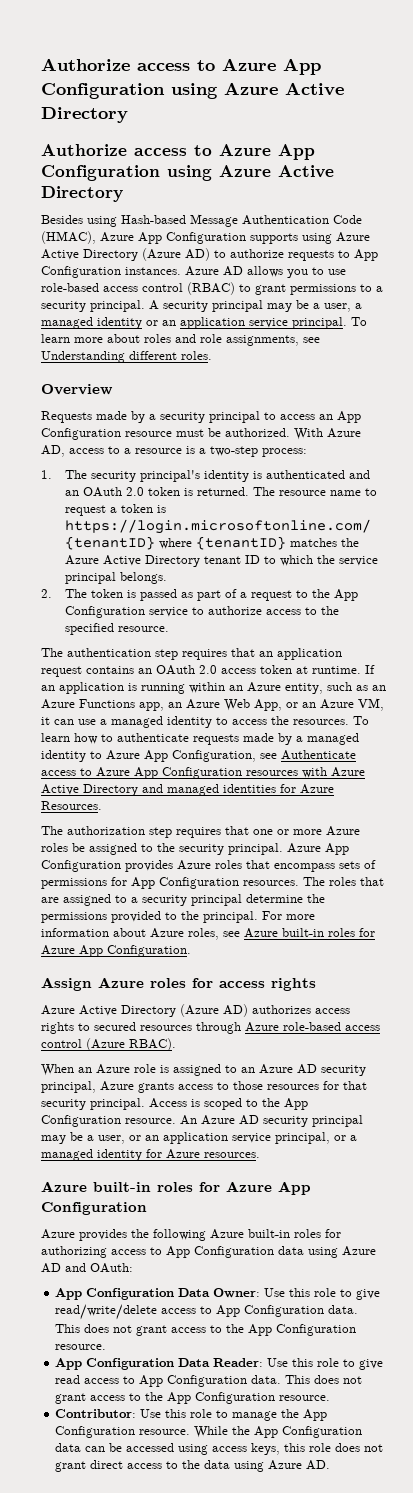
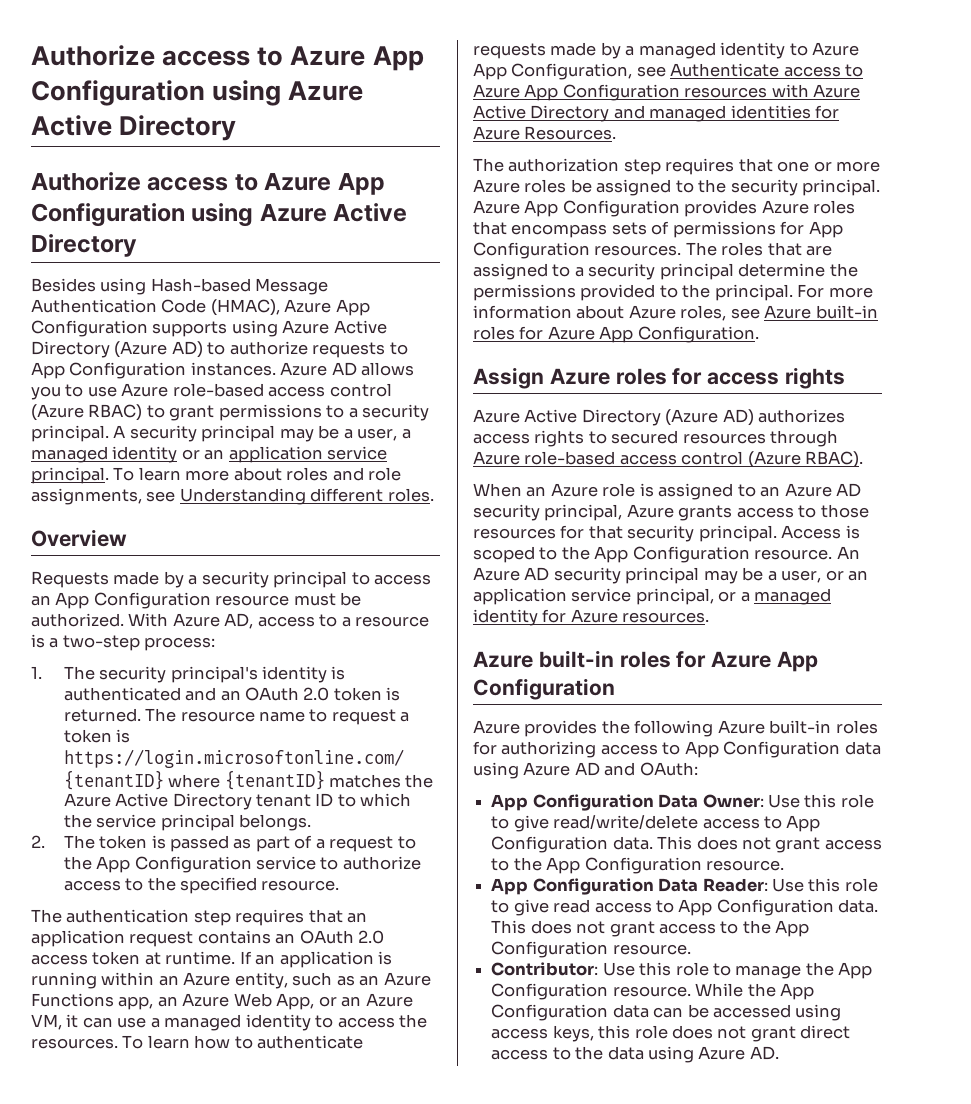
- Azure AD allows you to use role-based access control (RBAC) to grant permissions to a security principal.
+ Azure AD allows you to use Azure role-based access control (Azure RBAC) to grant permissions to a security principal.

